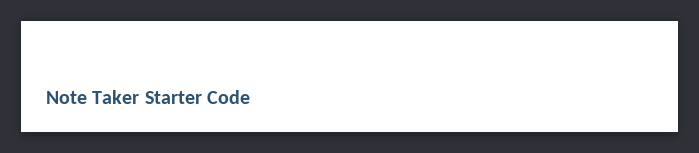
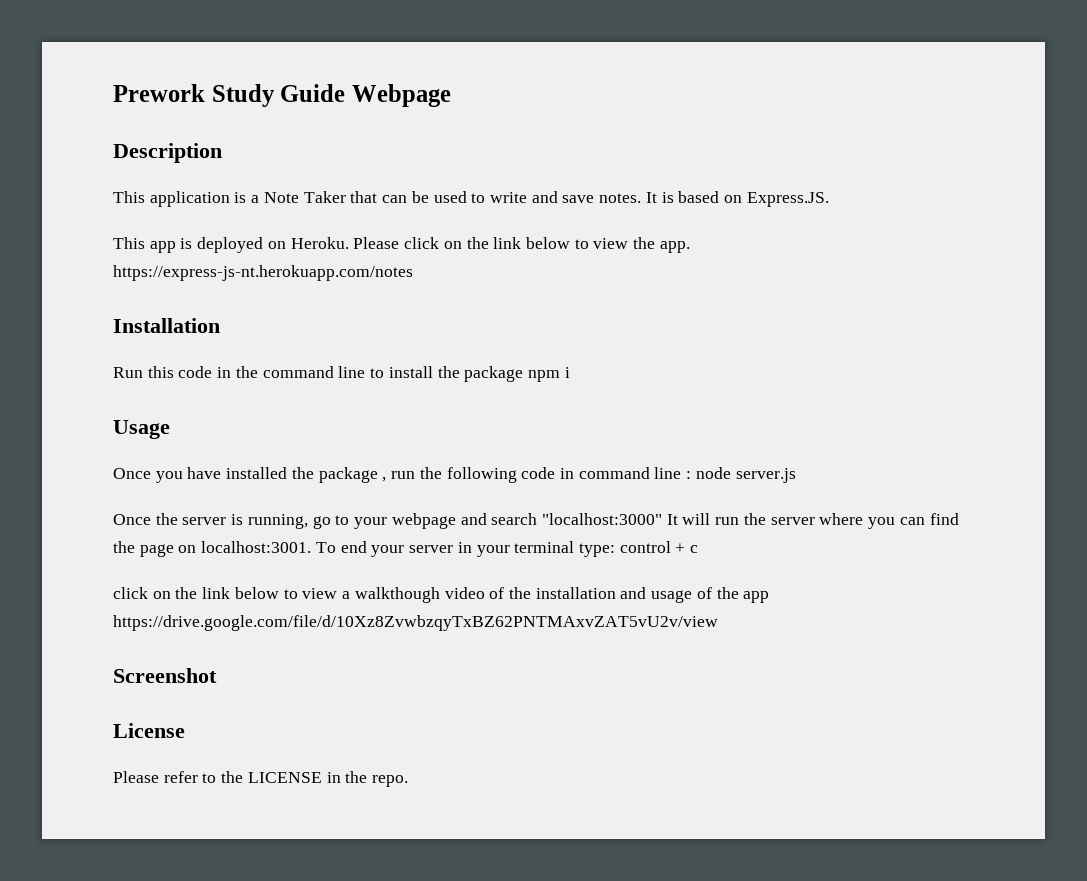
- Note Taker Starter Code
+ Prework Study Guide Webpage
+ Description
+ This application is a Note Taker that can be used to write and save notes. It is based on Express.JS.
+ This app is deployed on Heroku. Please click on the link below to view the app. https://express-js-nt.herokuapp.com/notes
+ Installation
+ Run this code in the command line to install the package npm i
+ Usage
+ Once you have installed the package , run the following code in command line : node server.js
+ Once the server is running, go to your webpage and search "localhost:3000" It will run the server where you can find the page on localhost:3001. To end your server in your terminal type: control + c
+ click on the link below to view a walkthough video of the installation and usage of the app https://drive.google.com/file/d/10Xz8ZvwbzqyTxBZ62PNTMAxvZAT5vU2v/view
+ Screenshot
+ License
+ Please refer to the LICENSE in the repo.

